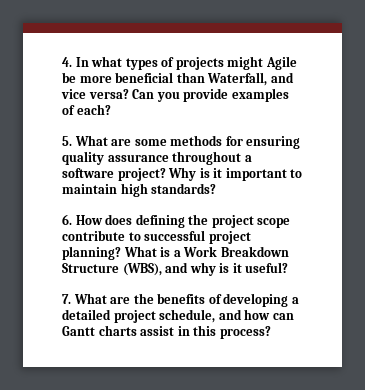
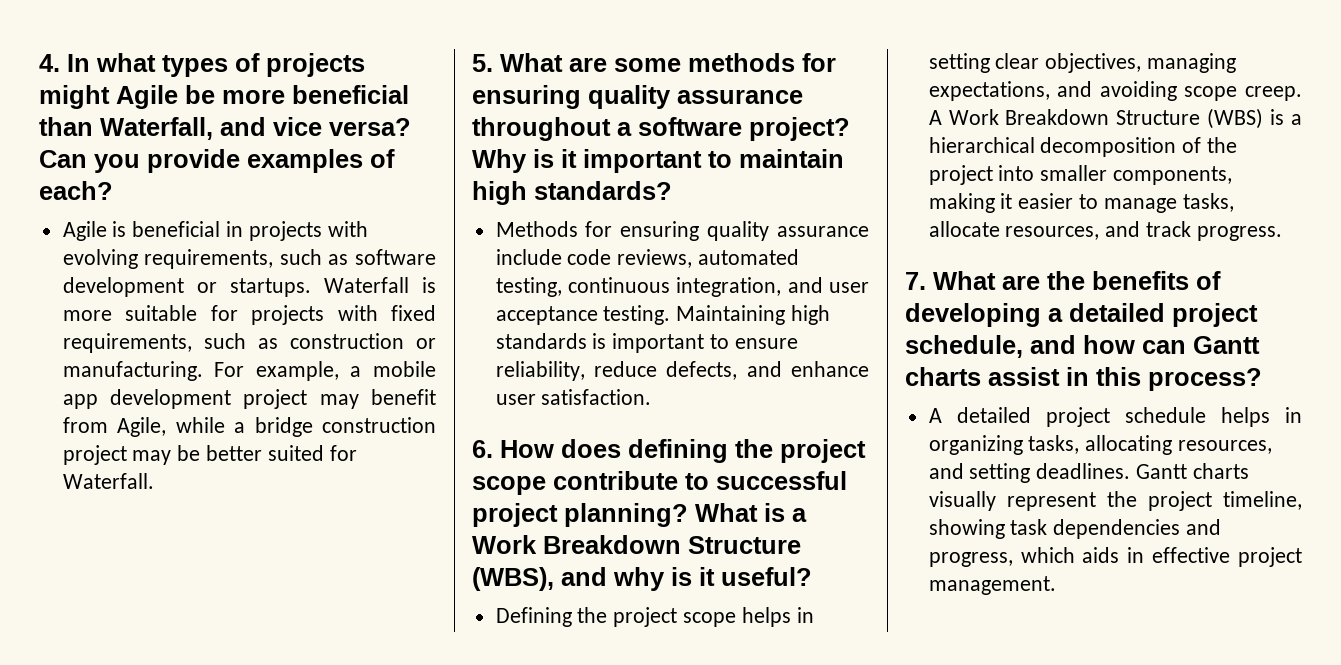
+ Agile is beneficial in projects with evolving requirements, such as software development or startups. Waterfall is more suitable for projects with fixed requirements, such as construction or manufacturing. For example, a mobile app development project may benefit from Agile, while a bridge construction project may be better suited for Waterfall.
+ Methods for ensuring quality assurance include code reviews, automated testing, continuous integration, and user acceptance testing. Maintaining high standards is important to ensure reliability, reduce defects, and enhance user satisfaction.
+ Defining the project scope helps in setting clear objectives, managing expectations, and avoiding scope creep. A Work Breakdown Structure (WBS) is a hierarchical decomposition of the project into smaller components, making it easier to manage tasks, allocate resources, and track progress.
+ A detailed project schedule helps in organizing tasks, allocating resources, and setting deadlines. Gantt charts visually represent the project timeline, showing task dependencies and progress, which aids in effective project management.

